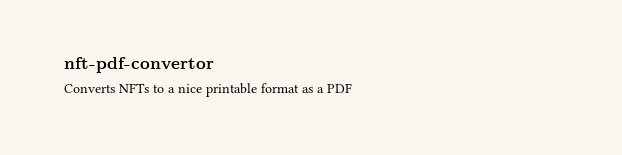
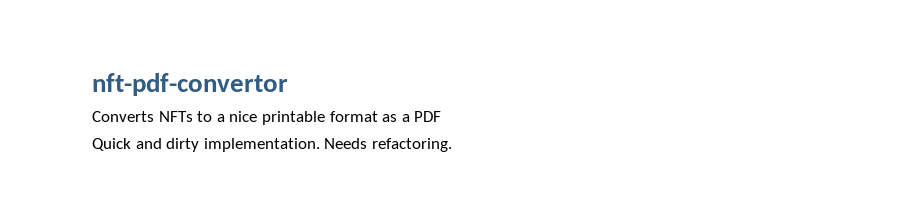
+ Quick and dirty implementation. Needs refactoring.

